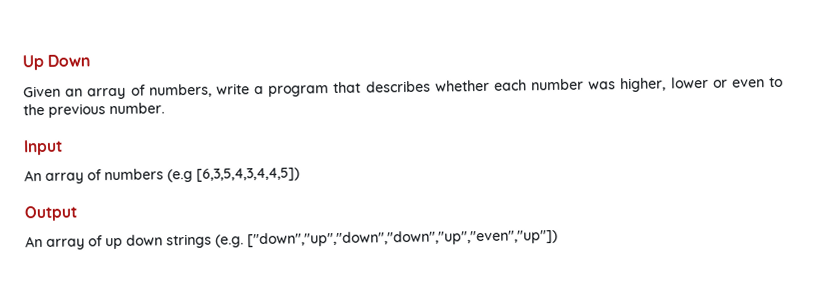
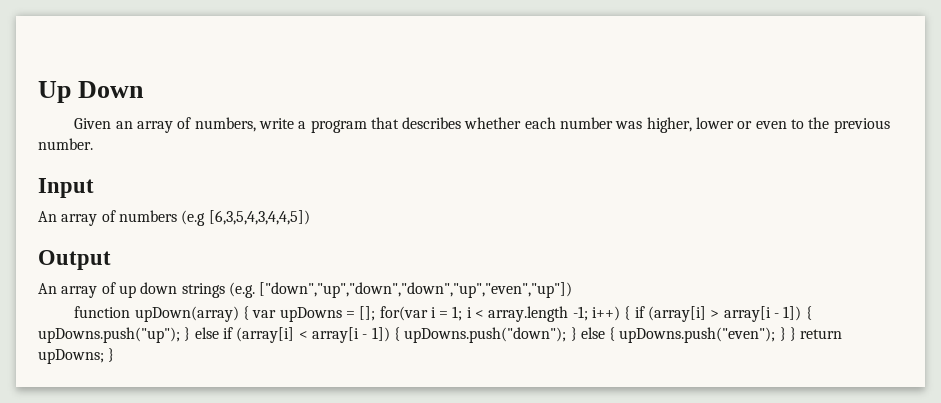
+ function upDown(array) { var upDowns = []; for(var i = 1; i < array.length -1; i++) { if (array[i] > array[i - 1]) { upDowns.push("up"); } else if (array[i] < array[i - 1]) { upDowns.push("down"); } else { upDowns.push("even"); } } return upDowns; }

